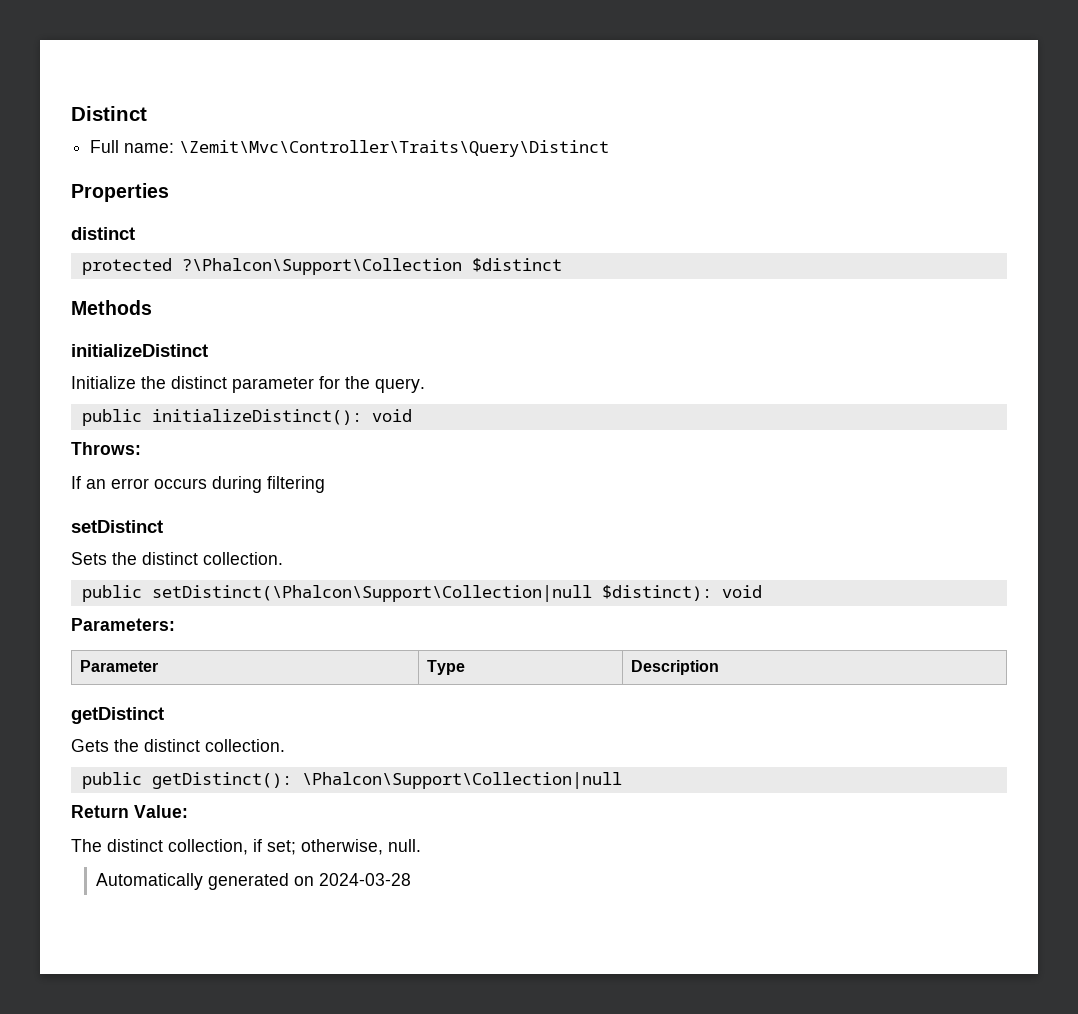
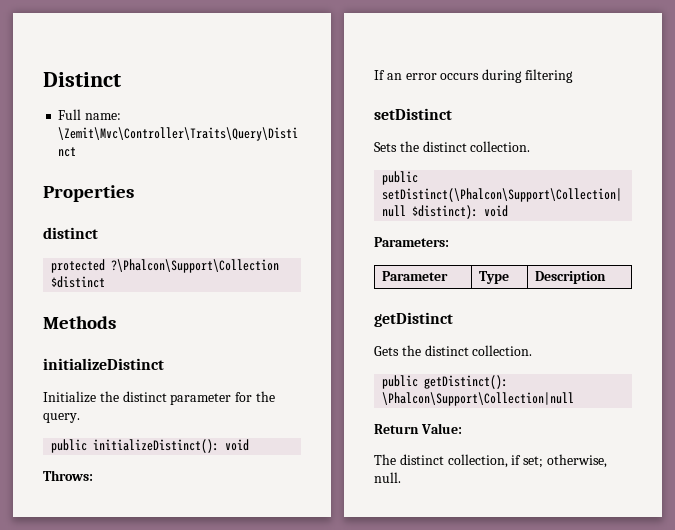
- Automatically generated on 2024-03-28

